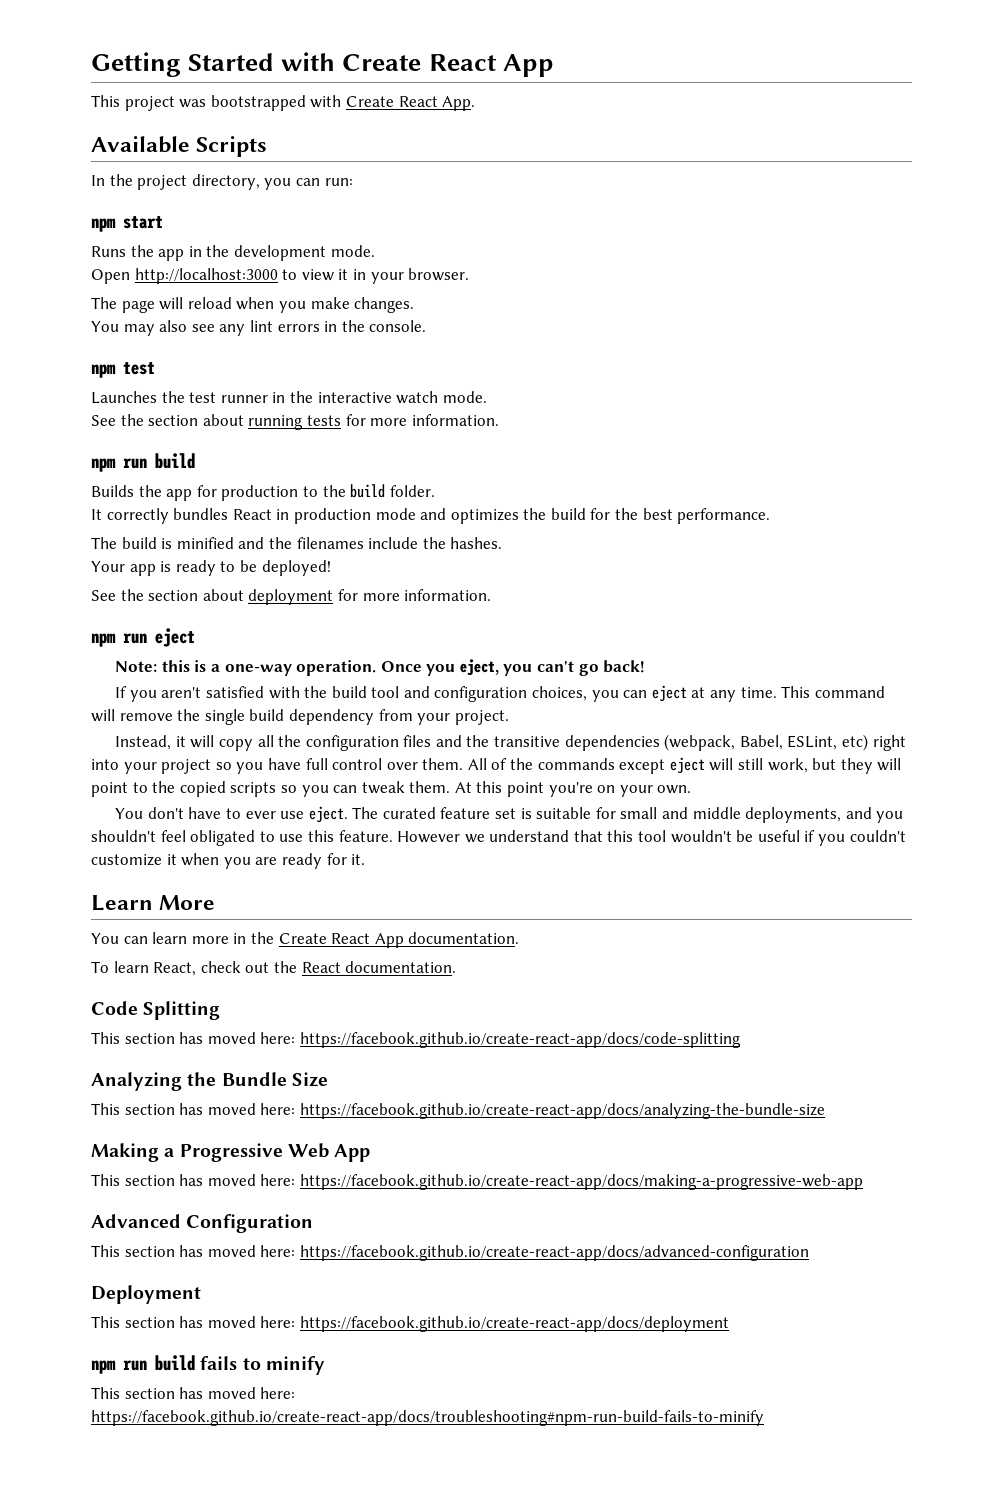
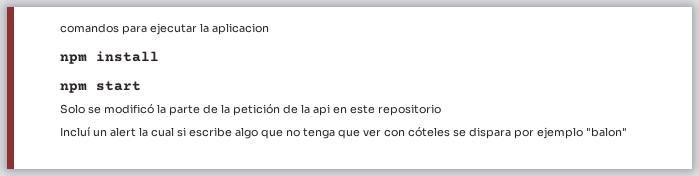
- Getting Started with Create React App
- This project was bootstrapped with Create React App.
- Available Scripts
- In the project directory, you can run:
+ comandos para ejecutar la aplicacion
+ npm install
  npm start
- Runs the app in the development mode.
- Open http://localhost:3000 to view it in your browser.
- The page will reload when you make changes.
- You may also see any lint errors in the console.
- npm test
- Launches the test runner in the interactive watch mode.
- See the section about running tests for more information.
- npm run build
- Builds the app for production to the build folder.
- It correctly bundles React in production mode and optimizes the build for the best performance.
- The build is minified and the filenames include the hashes.
- Your app is ready to be deployed!
- See the section about deployment for more information.
- npm run eject
- Note: this is a one-way operation. Once you eject, you can't go back!
- If you aren't satisfied with the build tool and configuration choices, you can eject at any time. This command will remove the single build dependency from your project.
- Instead, it will copy all the configuration files and the transitive dependencies (webpack, Babel, ESLint, etc) right into your project so you have full control over them. All of the commands except eject will still work, but they will point to the copied scripts so you can tweak them. At this point you're on your own.
- You don't have to ever use eject. The curated feature set is suitable for small and middle deployments, and you shouldn't feel obligated to use this feature. However we understand that this tool wouldn't be useful if you couldn't customize it when you are ready for it.
- Learn More
- You can learn more in the Create React App documentation.
- To learn React, check out the React documentation.
- Code Splitting
- This section has moved here: https://facebook.github.io/create-react-app/docs/code-splitting
- Analyzing the Bundle Size
- This section has moved here: https://facebook.github.io/create-react-app/docs/analyzing-the-bundle-size
- Making a Progressive Web App
- This section has moved here: https://facebook.github.io/create-react-app/docs/making-a-progressive-web-app
- Advanced Configuration
- This section has moved here: https://facebook.github.io/create-react-app/docs/advanced-configuration
- Deployment
- This section has moved here: https://facebook.github.io/create-react-app/docs/deployment
- npm run build fails to minify
- This section has moved here: https://facebook.github.io/create-react-app/docs/troubleshooting#npm-run-build-fails-to-minify
+ Solo se modificó la parte de la petición de la api en este repositorio
+ Incluí un alert la cual si escribe algo que no tenga que ver con cóteles se dispara por ejemplo "balon"

